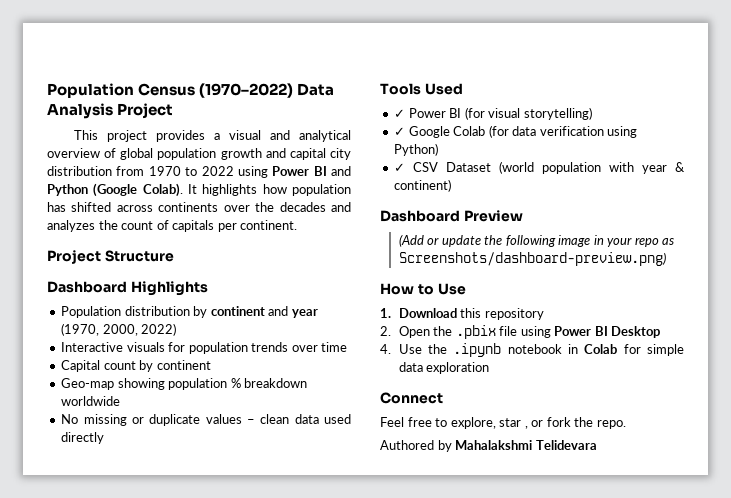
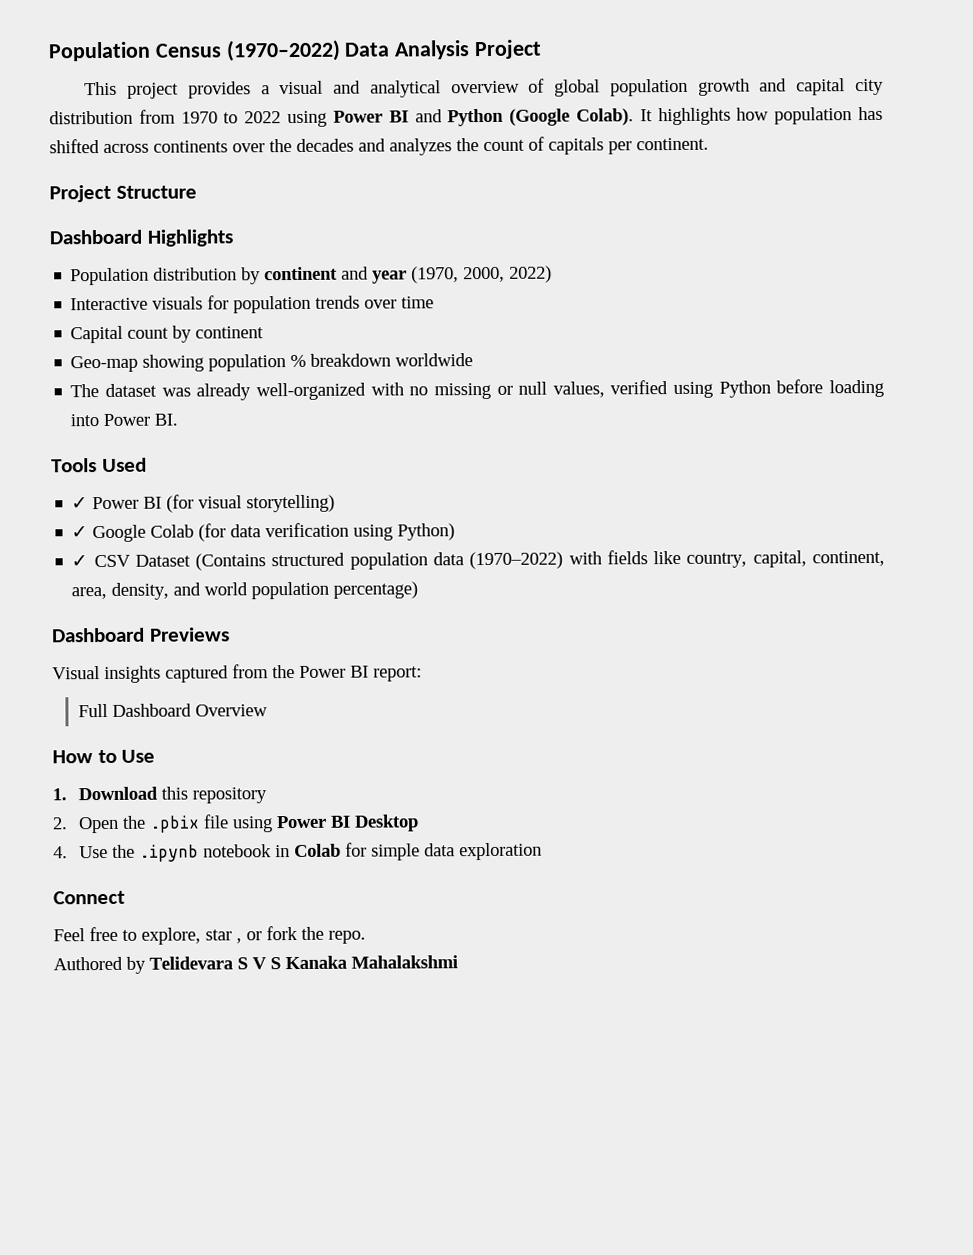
- No missing or duplicate values – clean data used directly
+ The dataset was already well-organized with no missing or null values, verified using Python before loading into Power BI.
- ✓ CSV Dataset (world population with year & continent)
- Dashboard Preview
- (Add or update the following image in your repo as Screenshots/dashboard-preview.png)
+ ✓ CSV Dataset (Contains structured population data (1970–2022) with fields like country, capital, continent, area, density, and world population percentage)
+ Dashboard Previews
+ Visual insights captured from the Power BI report:
+ Full Dashboard Overview
- Authored by Mahalakshmi Telidevara
+ Authored by Telidevara S V S Kanaka Mahalakshmi

